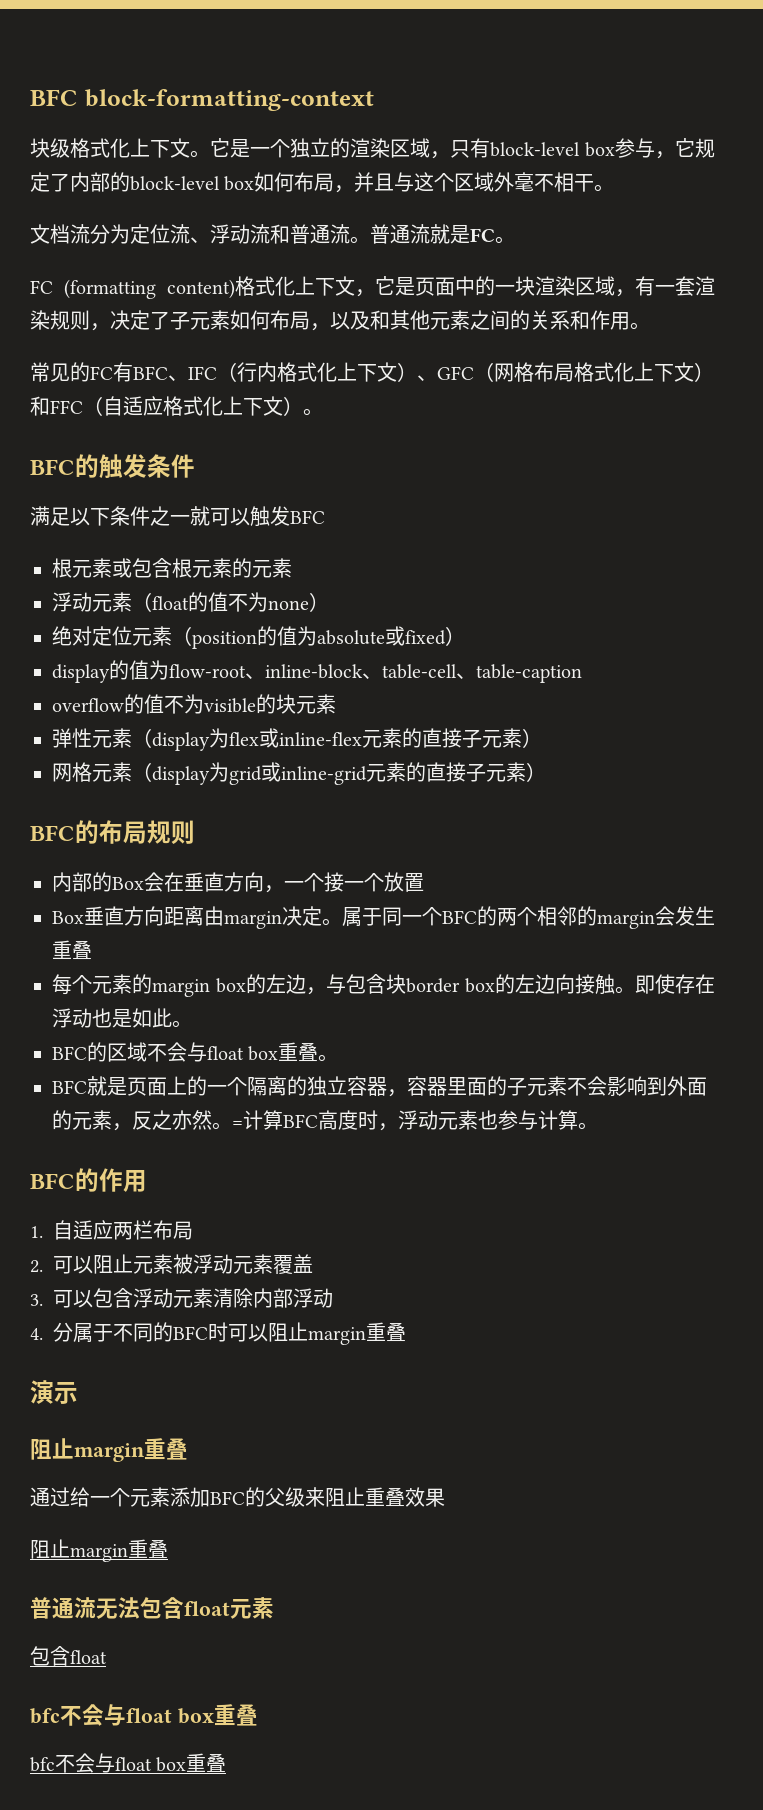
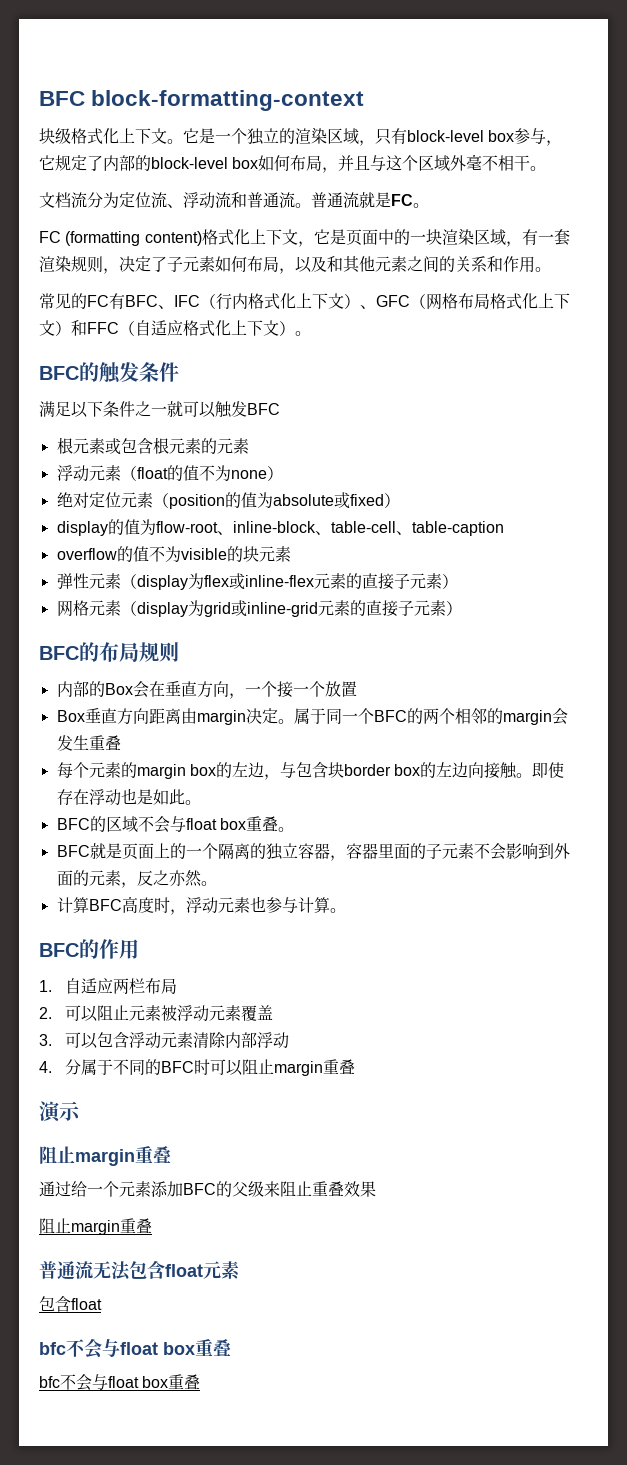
- BFC就是页面上的一个隔离的独立容器，容器里面的子元素不会影响到外面的元素，反之亦然。=计算BFC高度时，浮动元素也参与计算。
+ BFC就是页面上的一个隔离的独立容器，容器里面的子元素不会影响到外面的元素，反之亦然。
+ 计算BFC高度时，浮动元素也参与计算。

